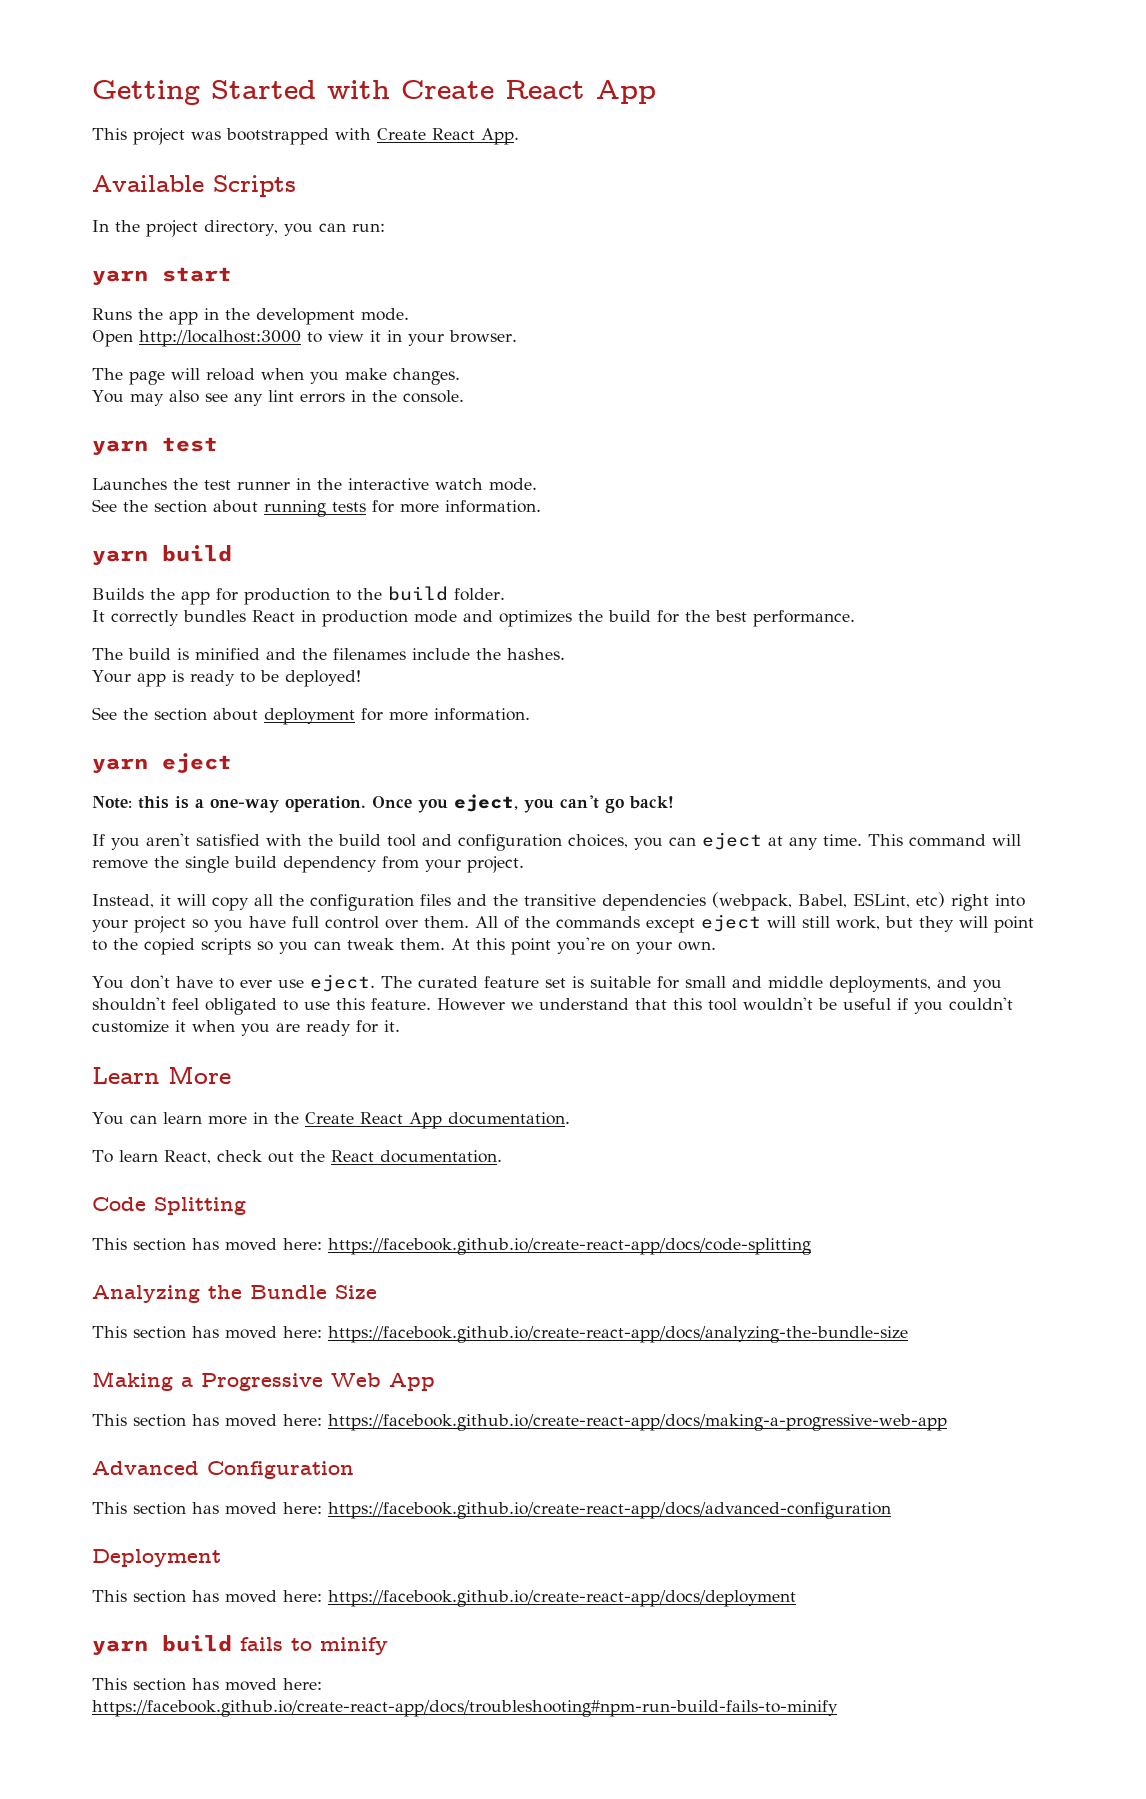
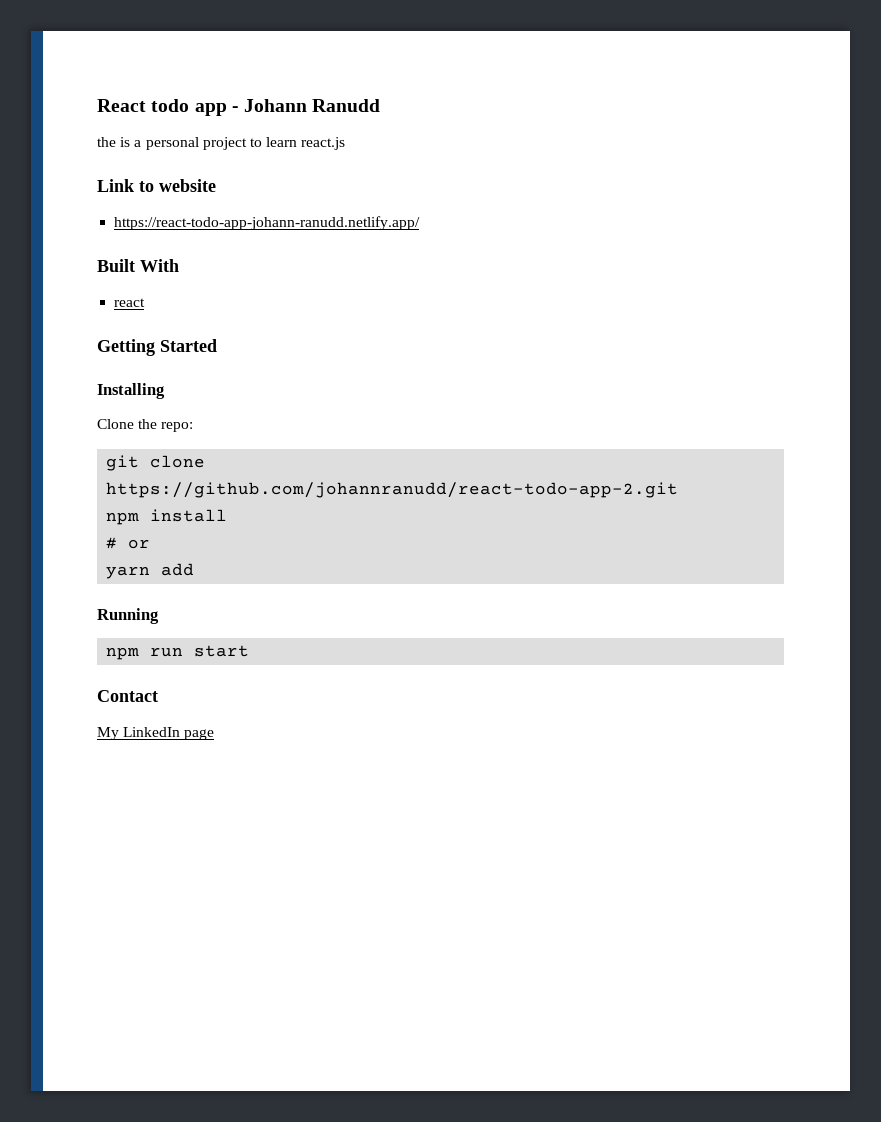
- Getting Started with Create React App
- This project was bootstrapped with Create React App.
- Available Scripts
- In the project directory, you can run:
- yarn start
- Runs the app in the development mode.
- Open http://localhost:3000 to view it in your browser.
- The page will reload when you make changes.
- You may also see any lint errors in the console.
- yarn test
- Launches the test runner in the interactive watch mode.
- See the section about running tests for more information.
- yarn build
- Builds the app for production to the build folder.
- It correctly bundles React in production mode and optimizes the build for the best performance.
- The build is minified and the filenames include the hashes.
- Your app is ready to be deployed!
- See the section about deployment for more information.
- yarn eject
- Note: this is a one-way operation. Once you eject, you can't go back!
- If you aren't satisfied with the build tool and configuration choices, you can eject at any time. This command will remove the single build dependency from your project.
- Instead, it will copy all the configuration files and the transitive dependencies (webpack, Babel, ESLint, etc) right into your project so you have full control over them. All of the commands except eject will still work, but they will point to the copied scripts so you can tweak them. At this point you're on your own.
- You don't have to ever use eject. The curated feature set is suitable for small and middle deployments, and you shouldn't feel obligated to use this feature. However we understand that this tool wouldn't be useful if you couldn't customize it when you are ready for it.
- Learn More
- You can learn more in the Create React App documentation.
- To learn React, check out the React documentation.
- Code Splitting
- This section has moved here: https://facebook.github.io/create-react-app/docs/code-splitting
- Analyzing the Bundle Size
- This section has moved here: https://facebook.github.io/create-react-app/docs/analyzing-the-bundle-size
- Making a Progressive Web App
- This section has moved here: https://facebook.github.io/create-react-app/docs/making-a-progressive-web-app
- Advanced Configuration
- This section has moved here: https://facebook.github.io/create-react-app/docs/advanced-configuration
- Deployment
- This section has moved here: https://facebook.github.io/create-react-app/docs/deployment
- yarn build fails to minify
- This section has moved here: https://facebook.github.io/create-react-app/docs/troubleshooting#npm-run-build-fails-to-minify
+ React todo app - Johann Ranudd
+ the is a personal project to learn react.js
+ Link to website
+ https://react-todo-app-johann-ranudd.netlify.app/
+ Built With
+ react
+ Getting Started
+ Installing
+ Clone the repo:
+ git clone https://github.com/johannranudd/react-todo-app-2.git
+ npm install
+ # or
+ yarn add
+ Running
+ npm run start
+ Contact
+ My LinkedIn page

